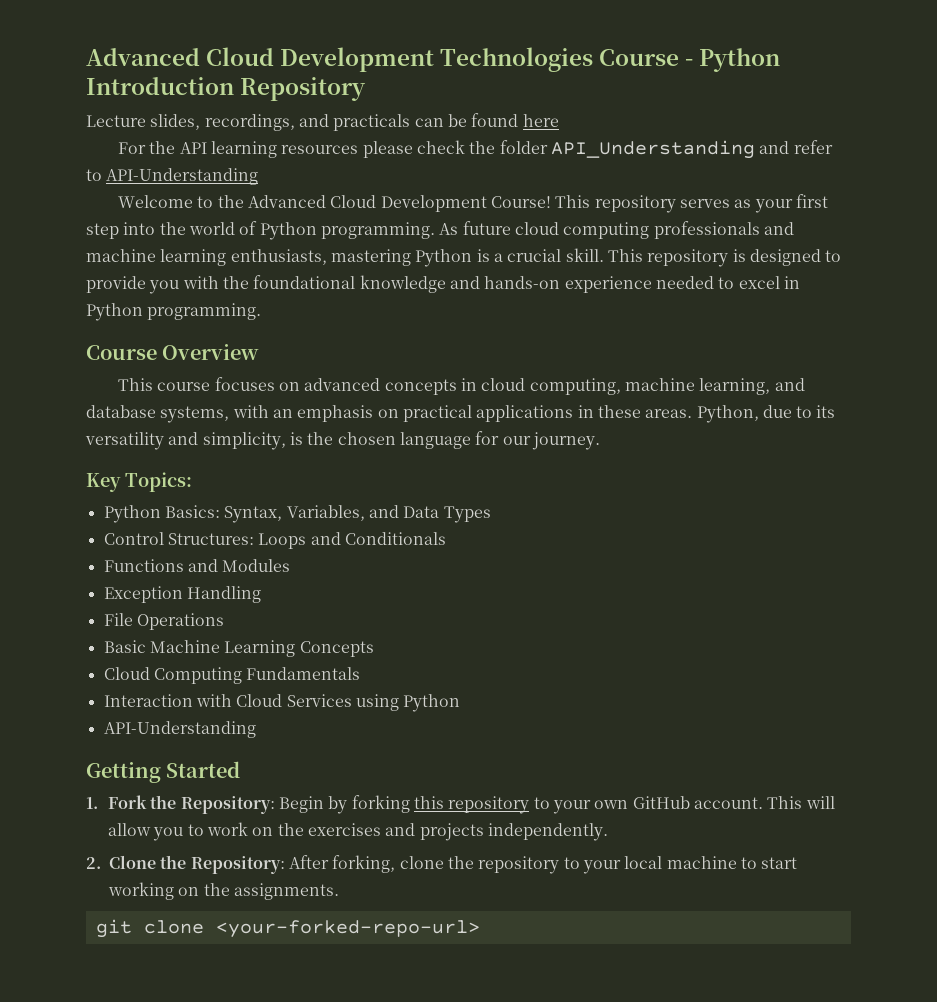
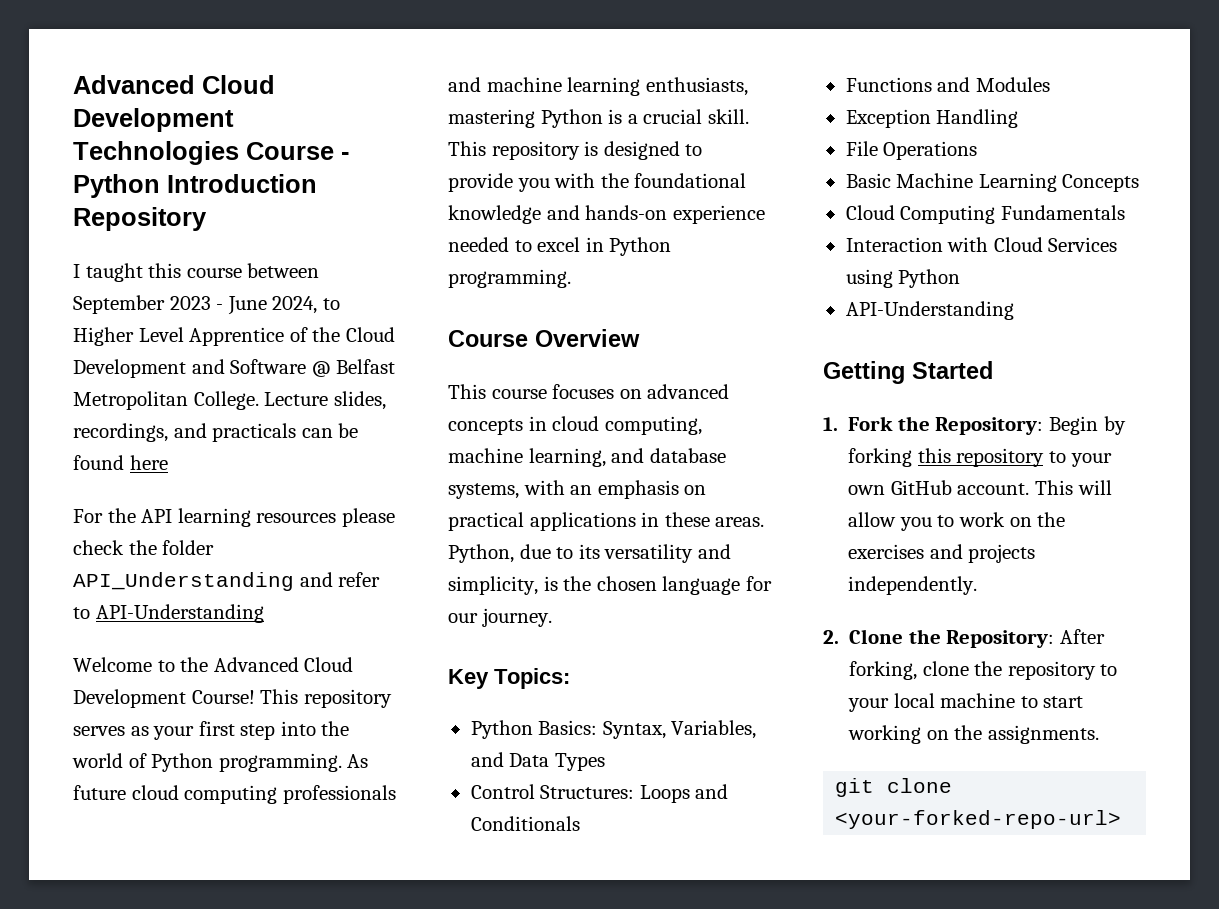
+ I taught this course between September 2023 - June 2024, to Higher Level Apprentice of the Cloud Development and Software @ Belfast Metropolitan College.

